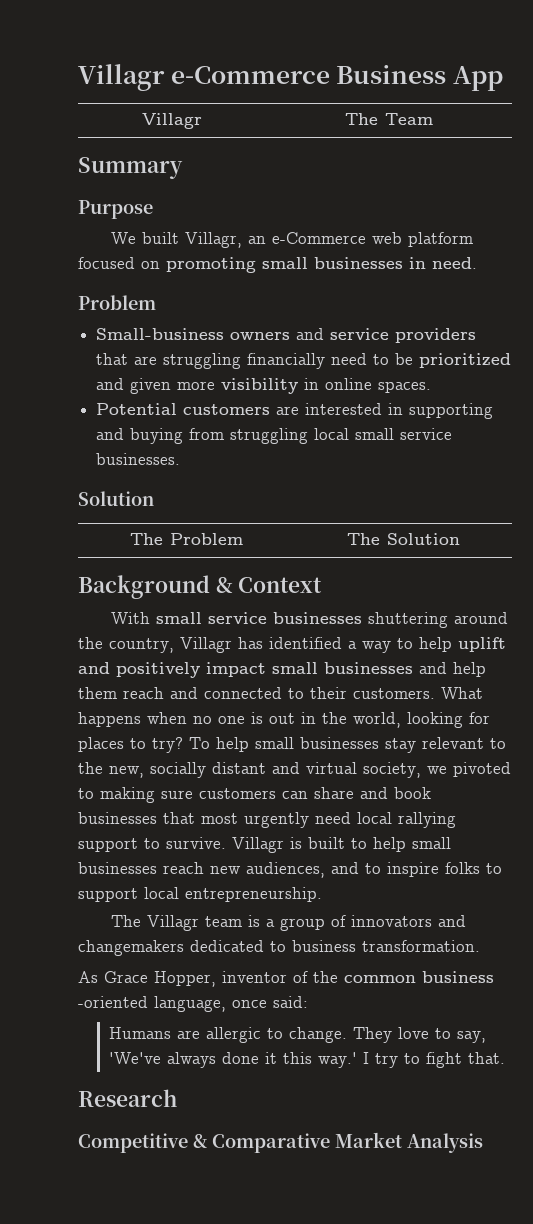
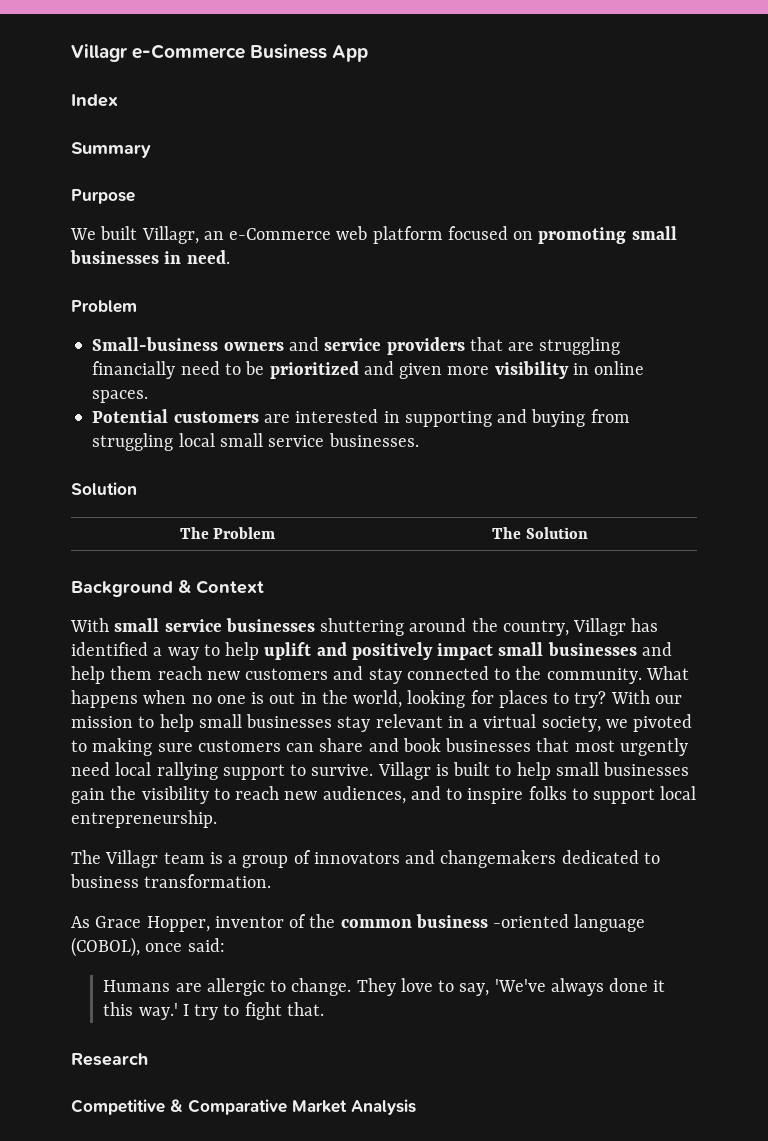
- Villagr | The Team
+ Index
- With small service businesses shuttering around the country, Villagr has identified a way to help uplift and positively impact small businesses and help them reach and connected to their customers.
+ With small service businesses shuttering around the country, Villagr has identified a way to help uplift and positively impact small businesses and help them reach new customers and stay connected to the community.
- To help small businesses stay relevant to the new, socially distant and virtual society, we pivoted to making sure customers can share and book businesses that most urgently need local rallying support to survive.
+ With our mission to help small businesses stay relevant in a virtual society, we pivoted to making sure customers can share and book businesses that most urgently need local rallying support to survive.
- Villagr is built to help small businesses reach new audiences, and to inspire folks to support local entrepreneurship.
+ Villagr is built to help small businesses gain the visibility to reach new audiences, and to inspire folks to support local entrepreneurship.
- As Grace Hopper, inventor of the common business -oriented language, once said:
+ As Grace Hopper, inventor of the common business -oriented language (COBOL), once said:

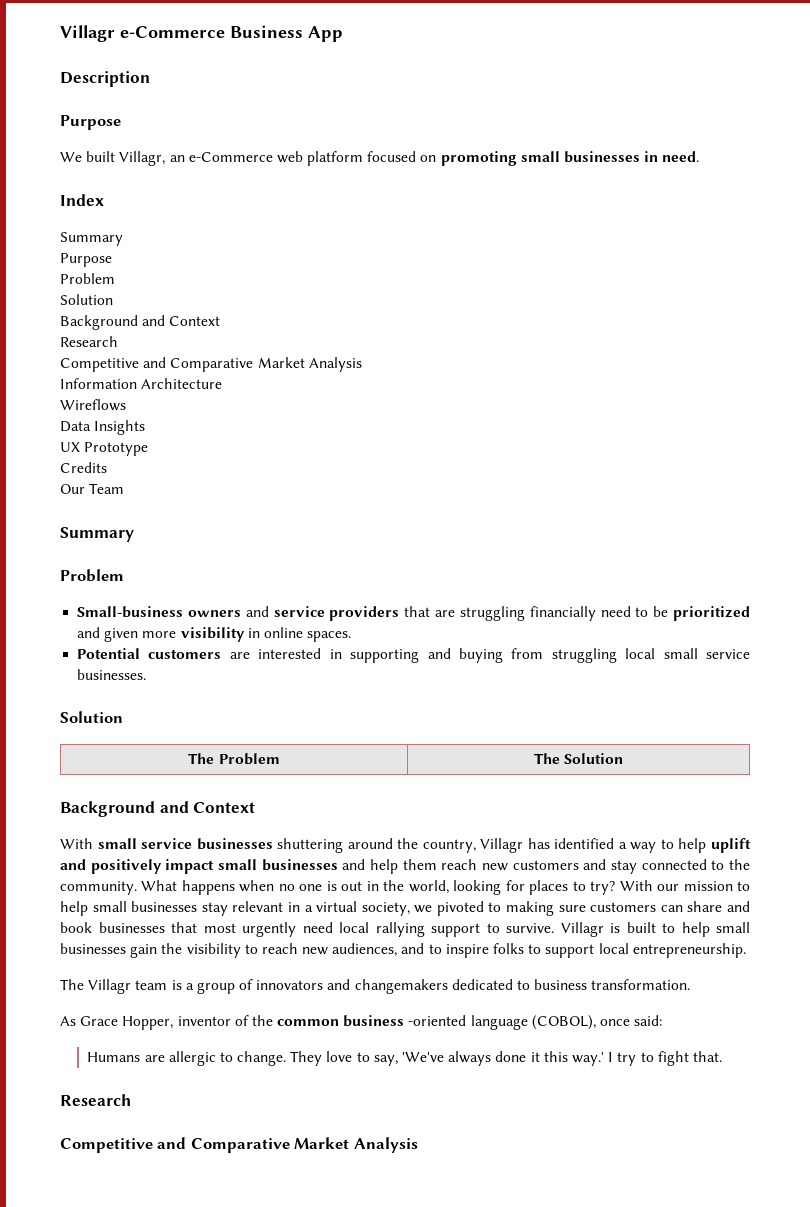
- Index
- Summary
+ Description
+ Index
+ Summary
+ Purpose
+ Problem
+ Solution
+ Background and Context
+ Research
+ Competitive and Comparative Market Analysis
+ Information Architecture
+ Wireflows
+ Data Insights
+ UX Prototype
+ Credits
+ Our Team
+ Summary
  The Problem | The Solution
- Background & Context
+ Background and Context
  I try to fight that.
  Research
- Competitive & Comparative Market Analysis
+ Competitive and Comparative Market Analysis

